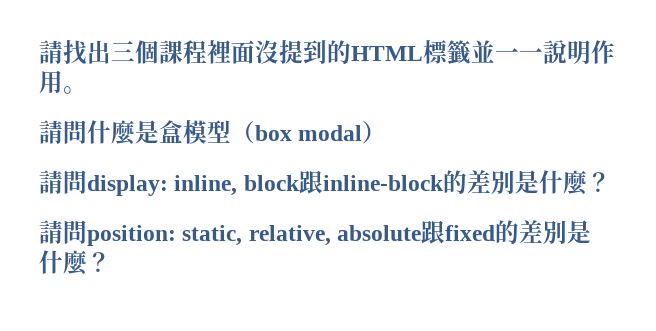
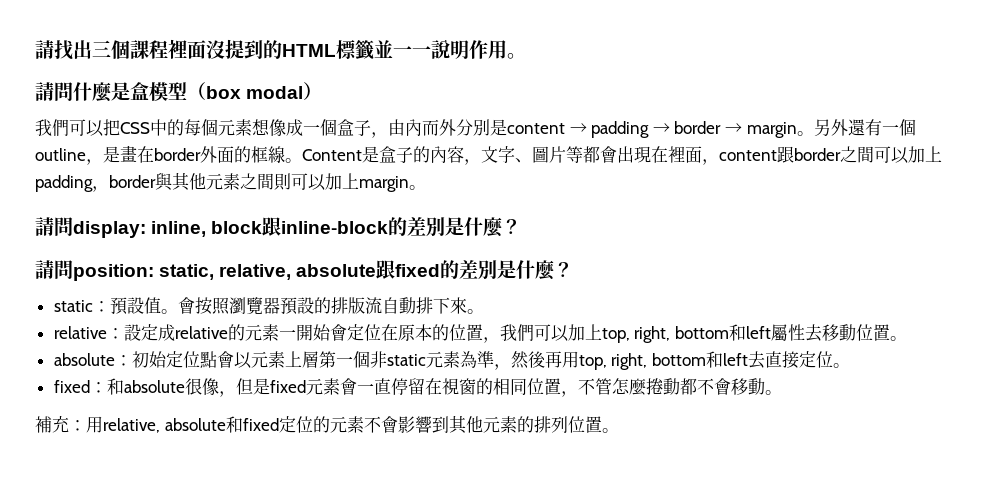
+ 我們可以把CSS中的每個元素想像成一個盒子，由內而外分別是content → padding → border → margin。另外還有一個outline，是畫在border外面的框線。Content是盒子的內容，文字、圖片等都會出現在裡面，content跟border之間可以加上padding，border與其他元素之間則可以加上margin。
+ static：預設值。會按照瀏覽器預設的排版流自動排下來。
+ relative：設定成relative的元素一開始會定位在原本的位置，我們可以加上top, right, bottom和left屬性去移動位置。
+ absolute：初始定位點會以元素上層第一個非static元素為準，然後再用top, right, bottom和left去直接定位。
+ fixed：和absolute很像，但是fixed元素會一直停留在視窗的相同位置，不管怎麼捲動都不會移動。
+ 補充：用relative, absolute和fixed定位的元素不會影響到其他元素的排列位置。

